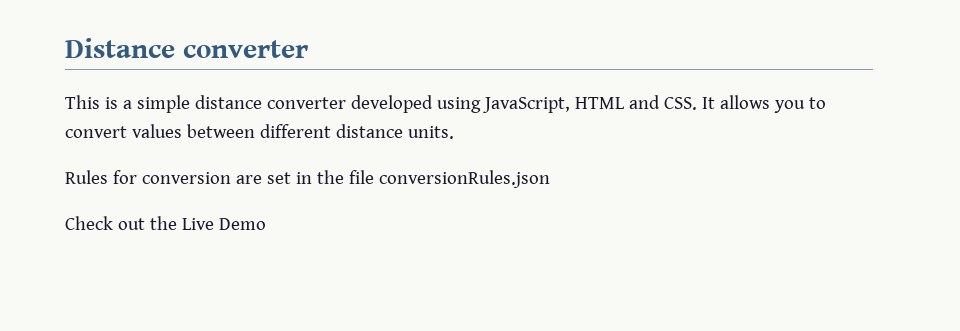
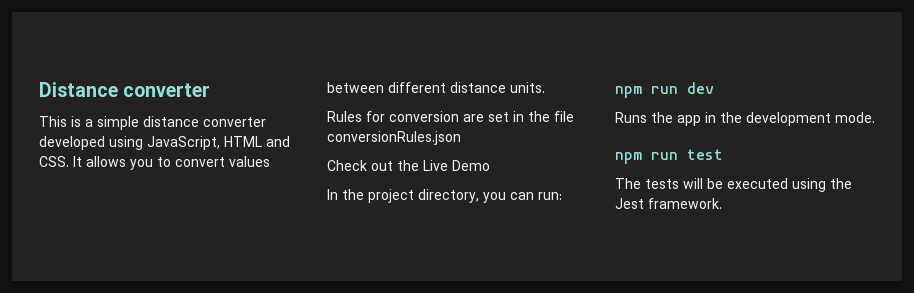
+ In the project directory, you can run:
+ npm run dev
+ Runs the app in the development mode.
+ npm run test
+ The tests will be executed using the Jest framework.

